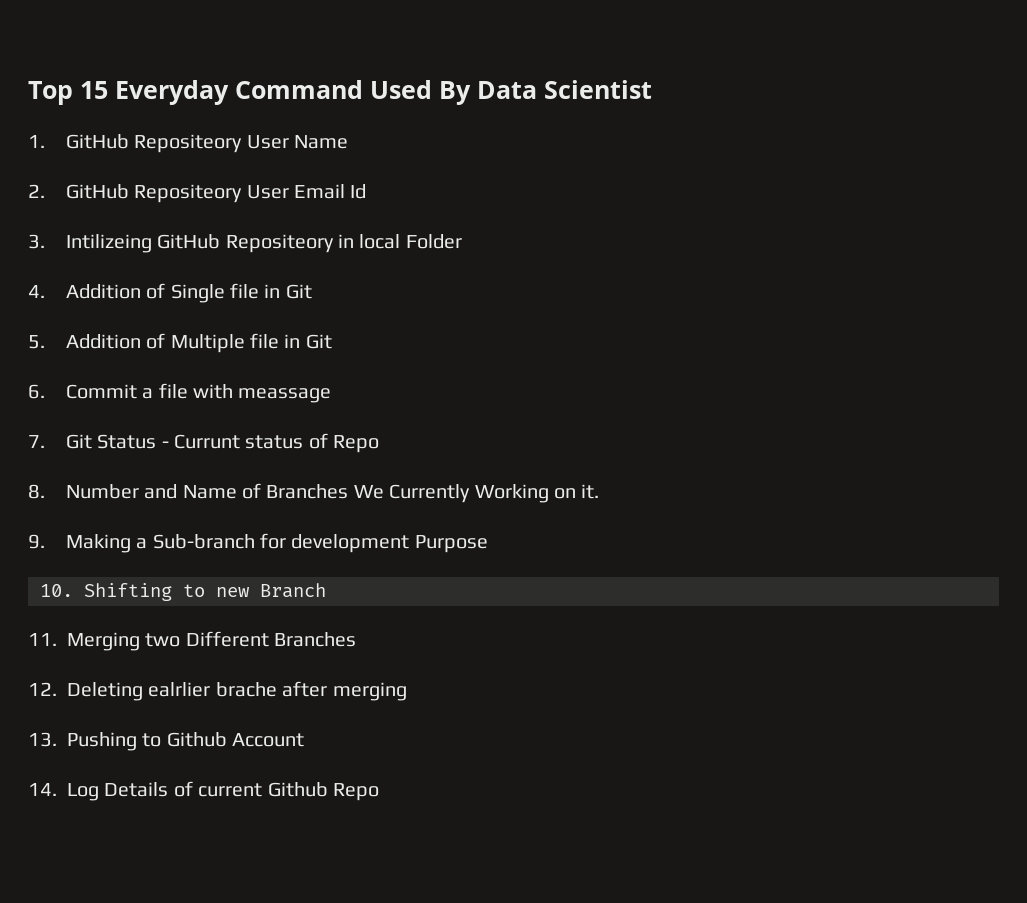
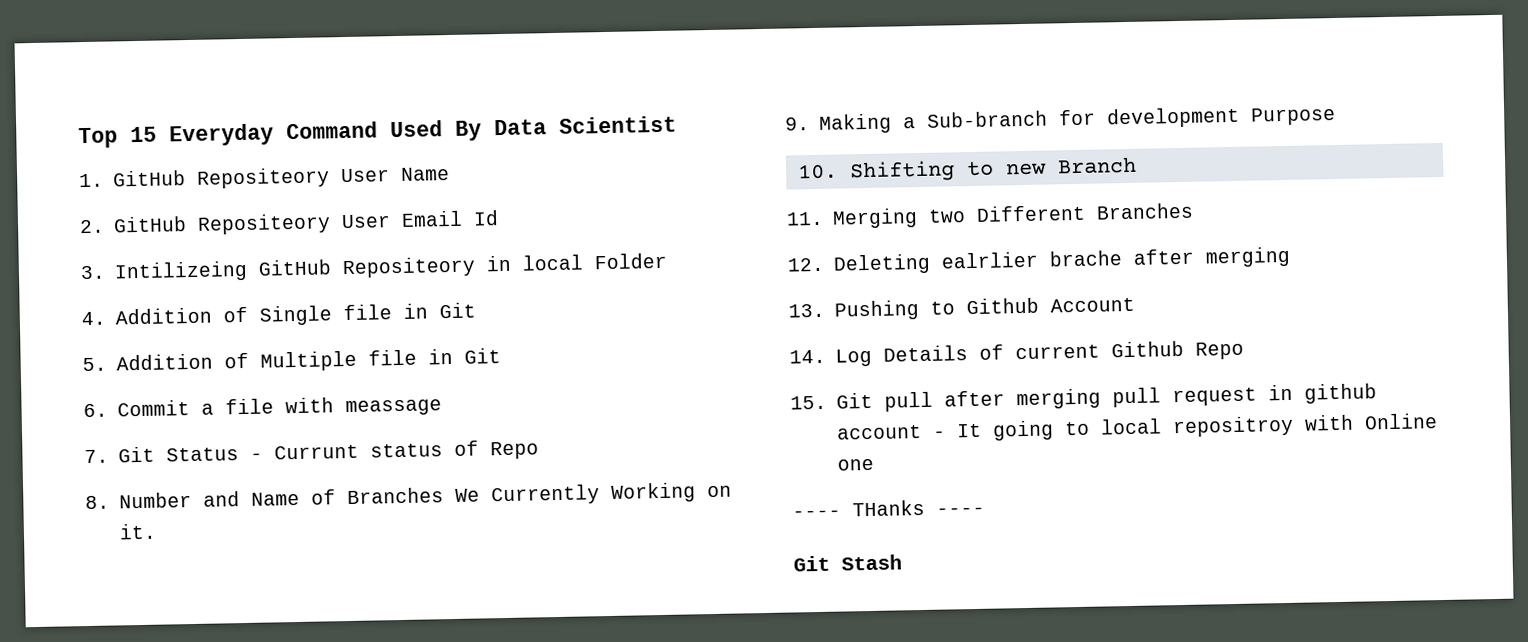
+ 15. Git pull after merging pull request in github account - It going to local repositroy with Online one
+ ---- THanks ----
+ Git Stash

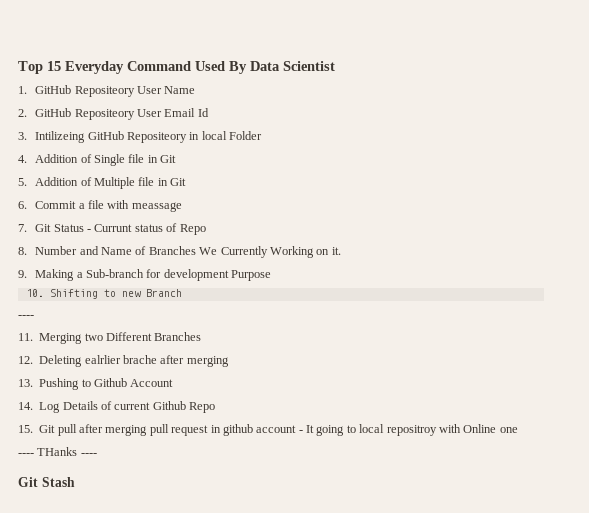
  10. Shifting to new Branch
+ ----

